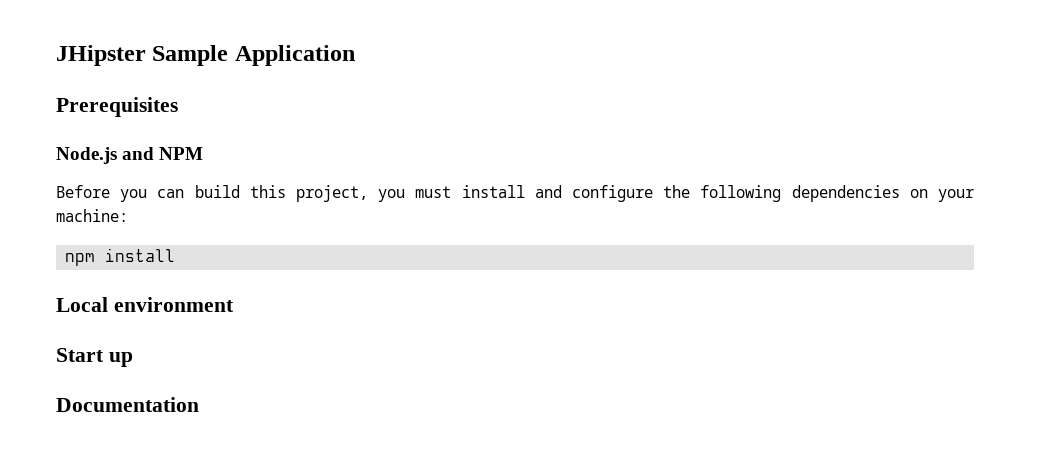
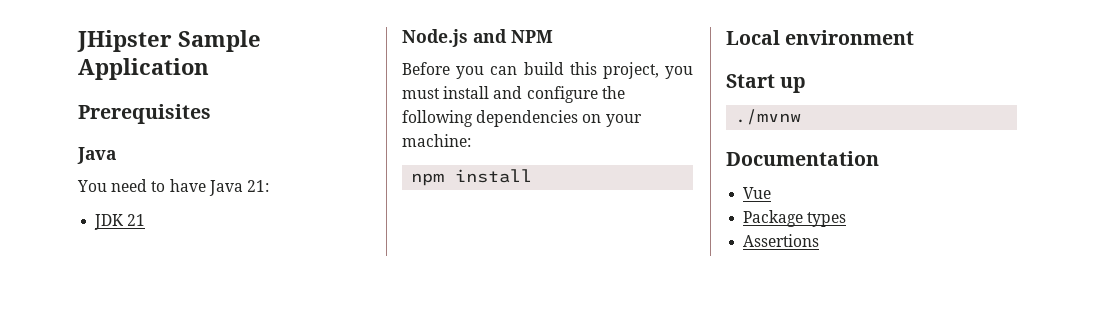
  Prerequisites
+ Java
+ You need to have Java 21:
+ JDK 21
+ ./mvnw
+ Vue
+ Package types
+ Assertions

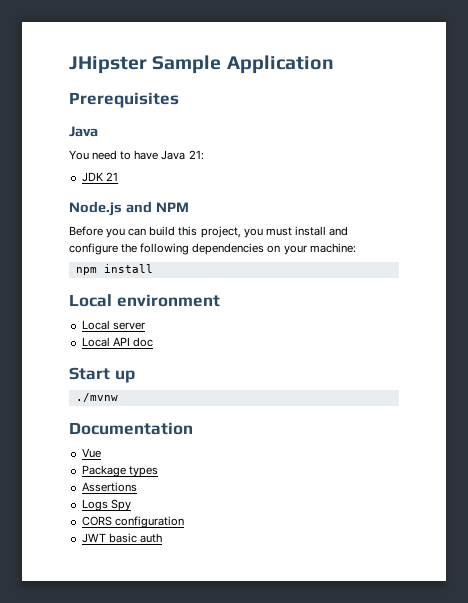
+ Local server
+ Local API doc
+ Logs Spy
+ CORS configuration
+ JWT basic auth

